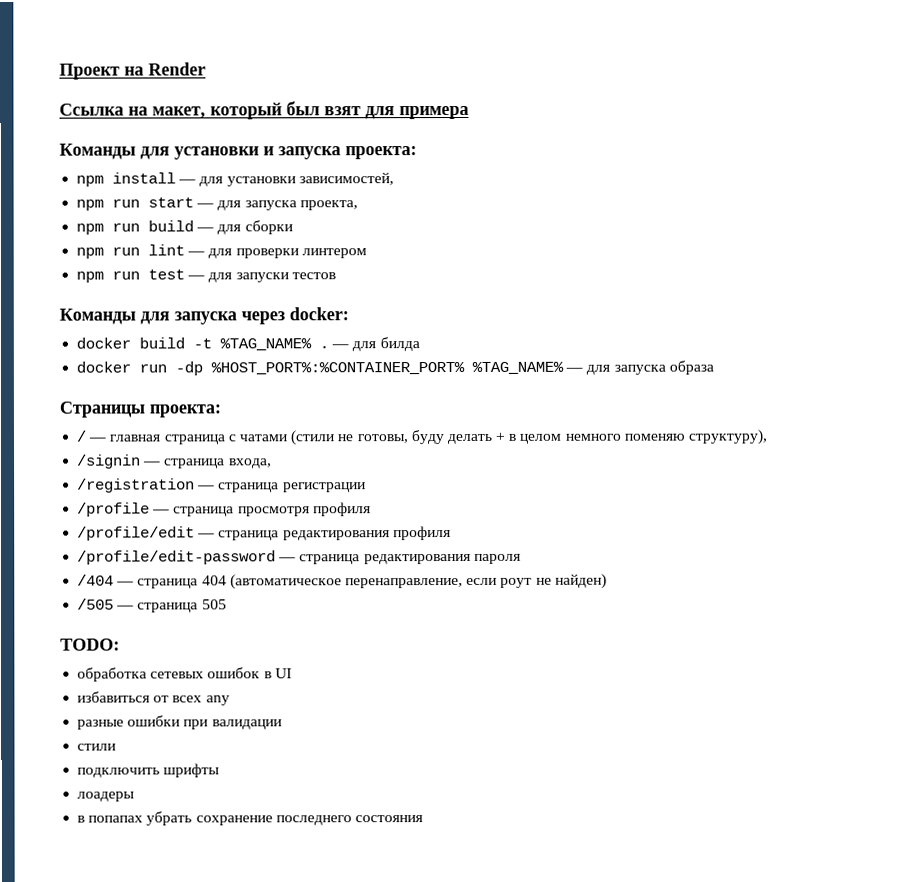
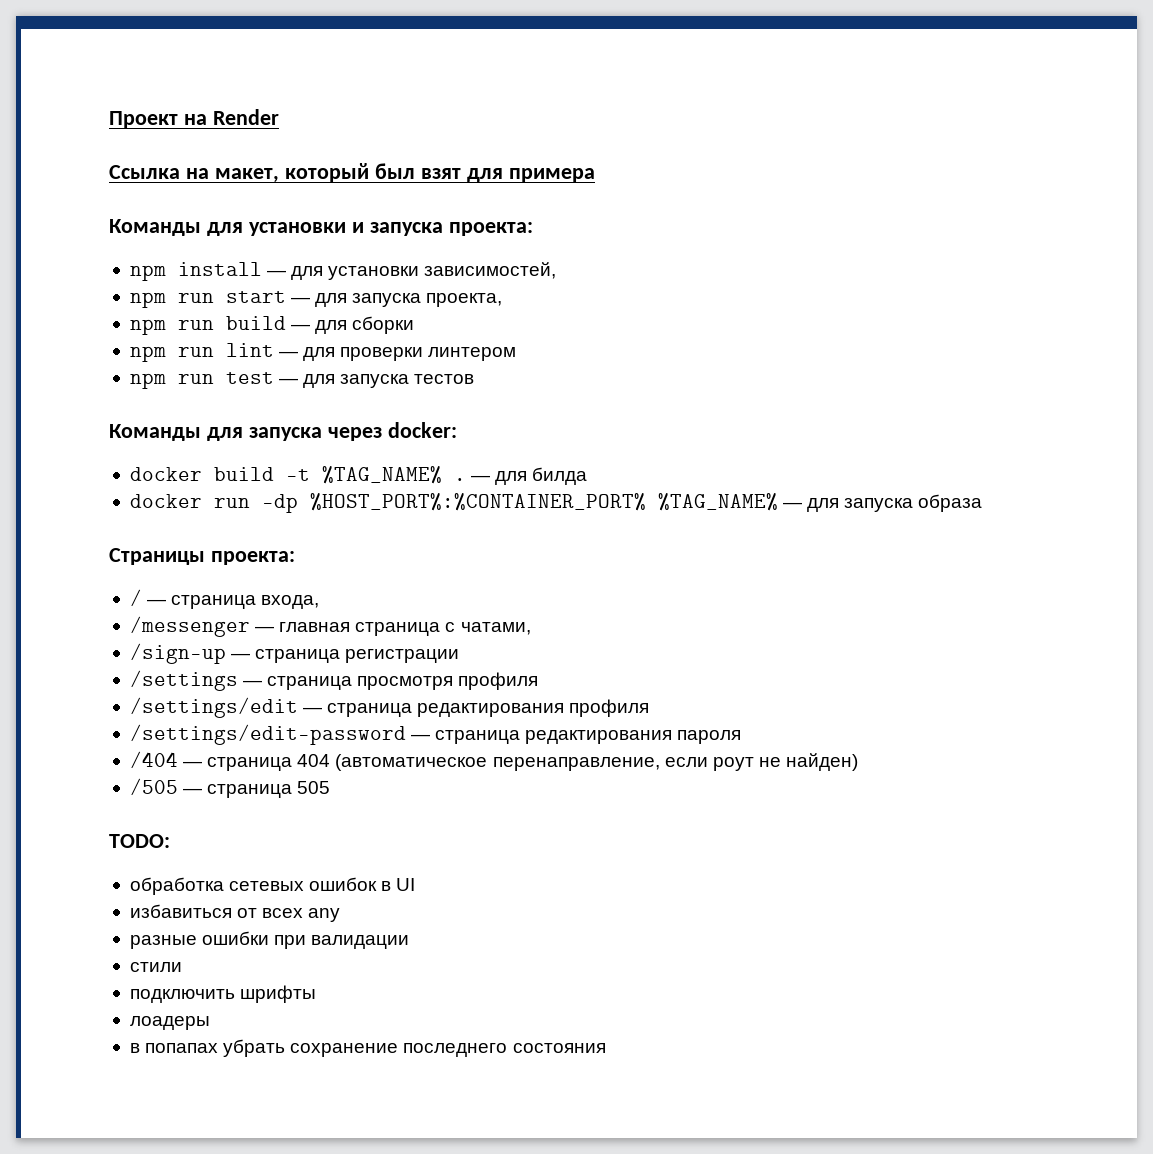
- npm run test — для запуски тестов
+ npm run test — для запуска тестов
- / — главная страница с чатами (стили не готовы, буду делать + в целом немного поменяю структуру),
- /signin — страница входа,
- /registration — страница регистрации
+ / — страница входа,
+ /messenger — главная страница с чатами,
+ /sign-up — страница регистрации
- /profile — страница просмотря профиля
+ /settings — страница просмотря профиля
- /profile/edit — страница редактирования профиля
+ /settings/edit — страница редактирования профиля
- /profile/edit-password — страница редактирования пароля
+ /settings/edit-password — страница редактирования пароля

